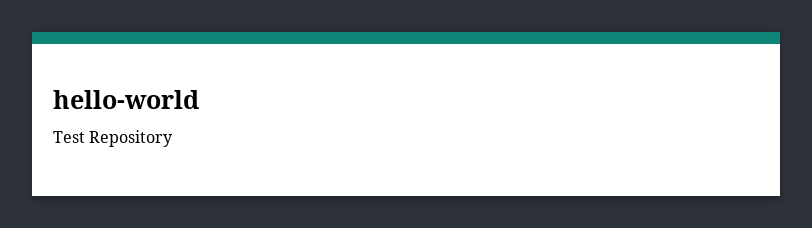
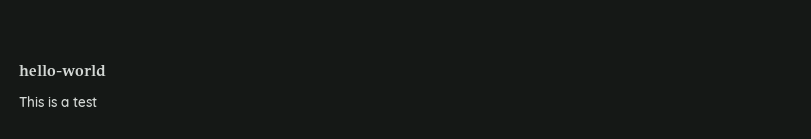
- Test Repository
+ This is a test

